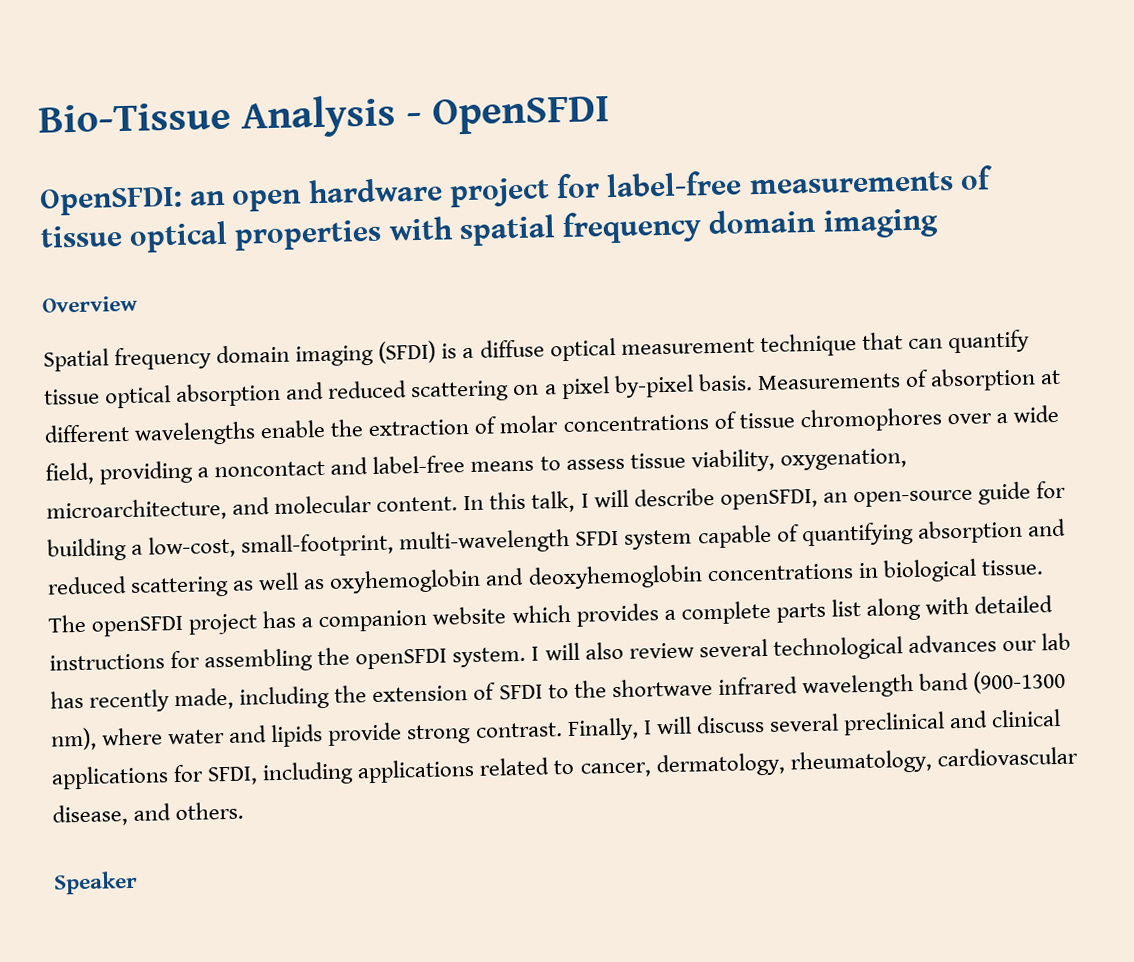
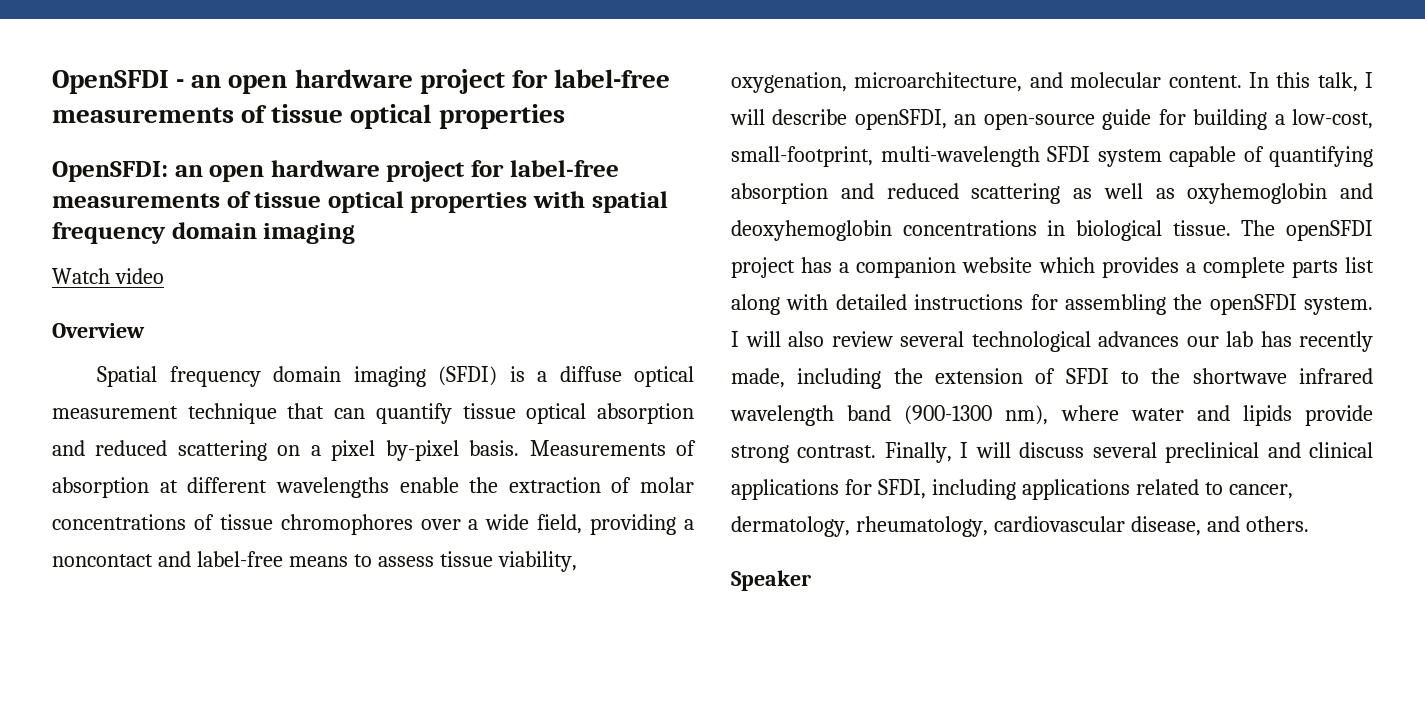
- Bio-Tissue Analysis - OpenSFDI
+ OpenSFDI - an open hardware project for label-free measurements of tissue optical properties
+ Watch video

